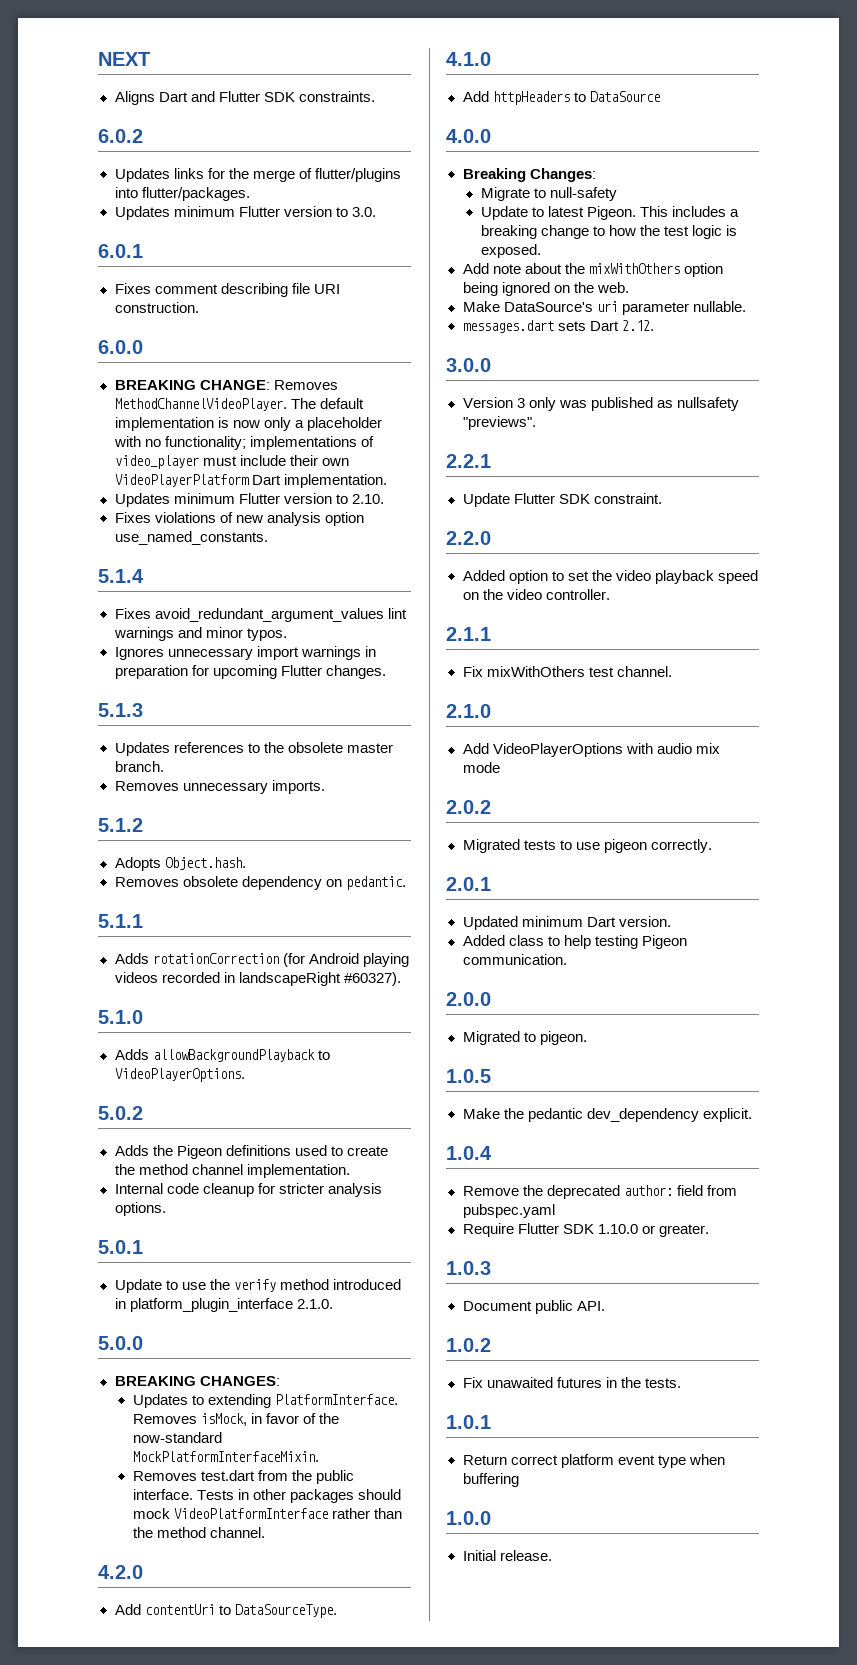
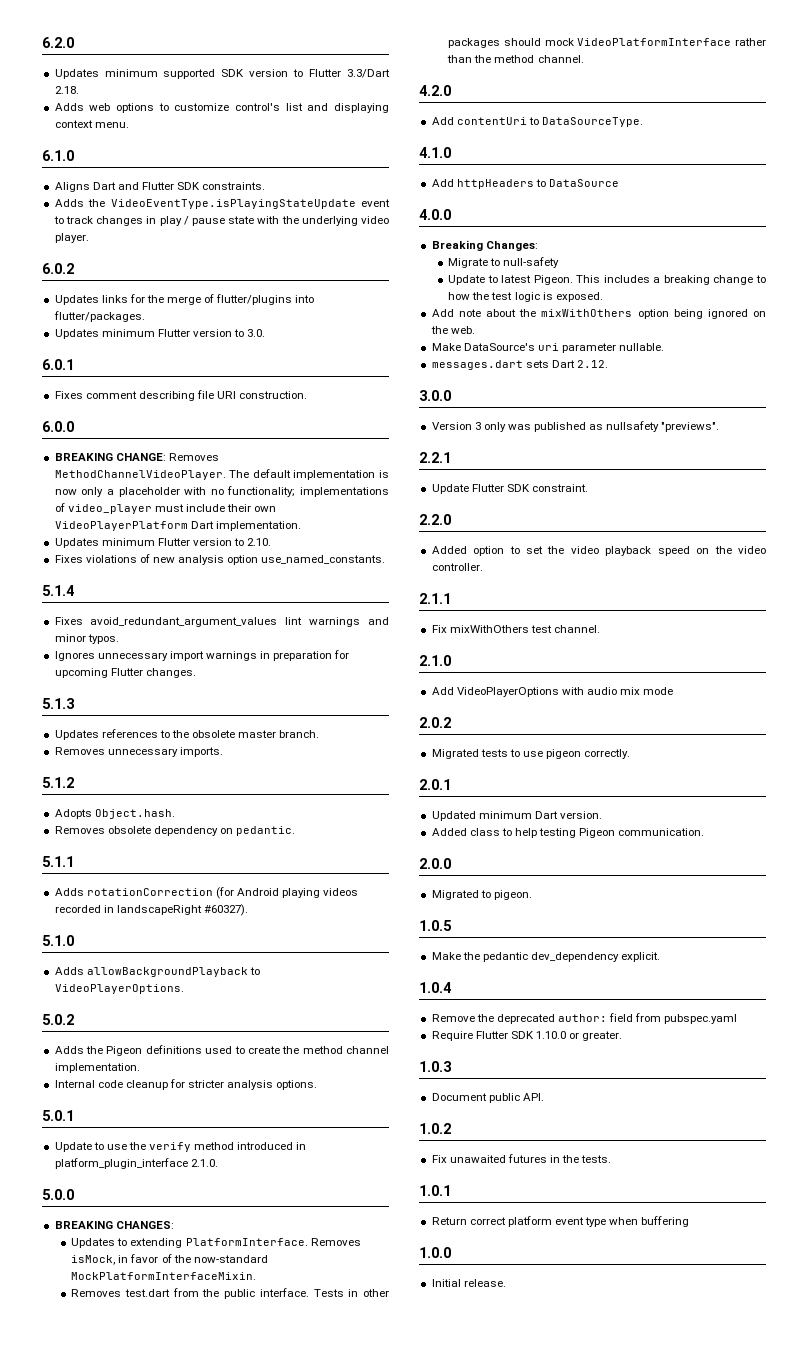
- NEXT
+ 6.2.0
+ Updates minimum supported SDK version to Flutter 3.3/Dart 2.18.
+ Adds web options to customize control's list and displaying context menu.
+ 6.1.0
+ Adds the VideoEventType.isPlayingStateUpdate event to track changes in play / pause state with the underlying video player.

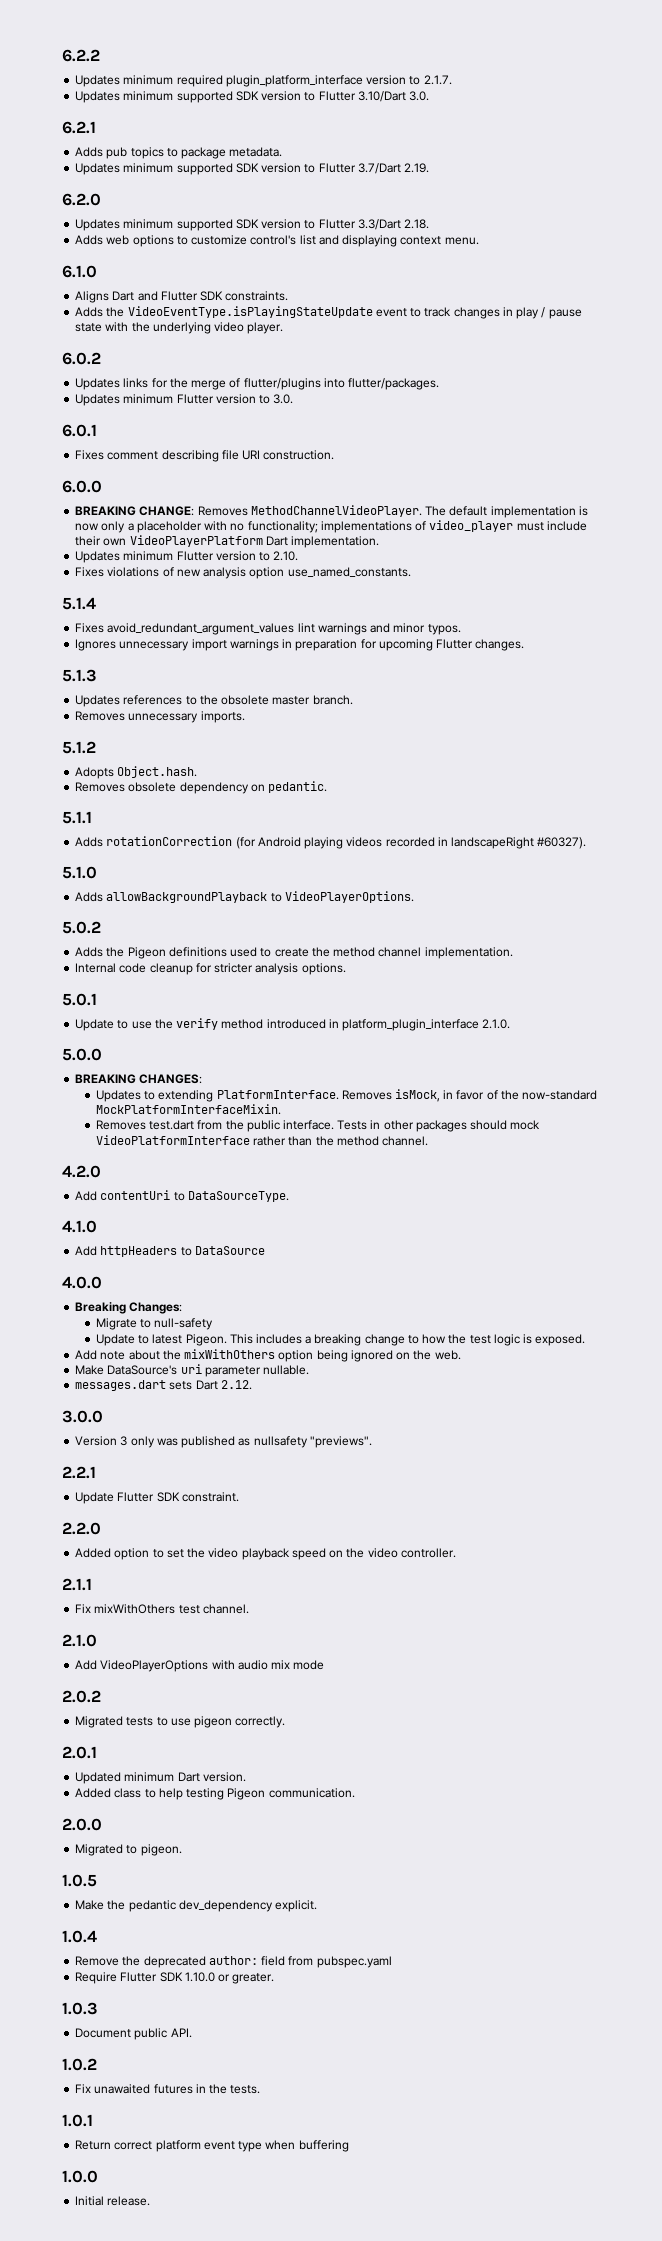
+ 6.2.2
+ Updates minimum required plugin_platform_interface version to 2.1.7.
+ Updates minimum supported SDK version to Flutter 3.10/Dart 3.0.
+ 6.2.1
+ Adds pub topics to package metadata.
+ Updates minimum supported SDK version to Flutter 3.7/Dart 2.19.

